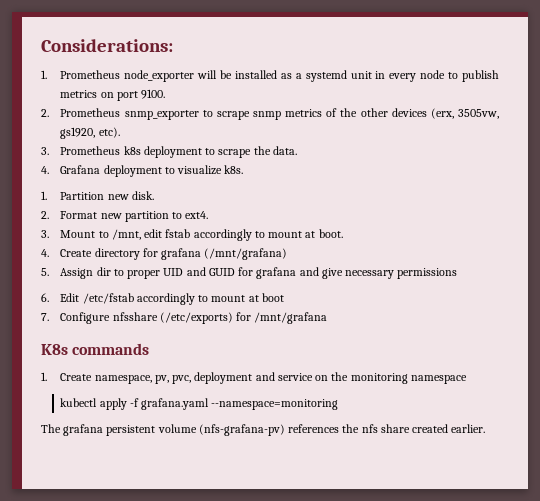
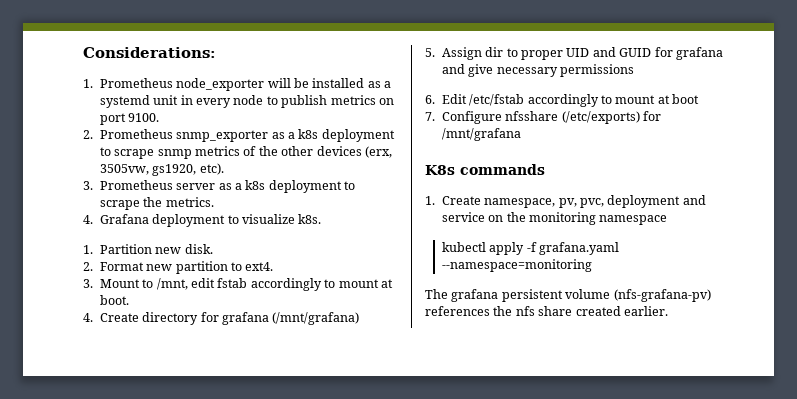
- 2. Prometheus snmp_exporter to scrape snmp metrics of the other devices (erx, 3505vw, gs1920, etc).
+ 2. Prometheus snmp_exporter as a k8s deployment to scrape snmp metrics of the other devices (erx, 3505vw, gs1920, etc).
- 3. Prometheus k8s deployment to scrape the data.
+ 3. Prometheus server as a k8s deployment to scrape the metrics.

